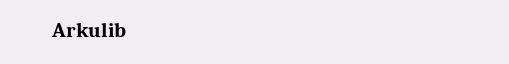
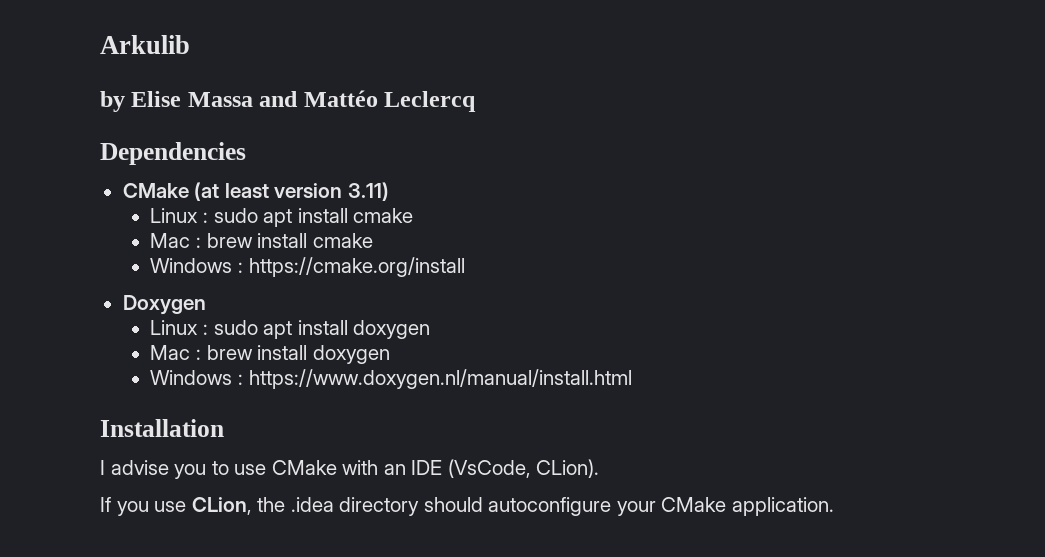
+ by Elise Massa and Mattéo Leclercq
+ Dependencies
+ CMake (at least version 3.11)
+ Linux : sudo apt install cmake
+ Mac : brew install cmake
+ Windows : https://cmake.org/install
+ Doxygen
+ Linux : sudo apt install doxygen
+ Mac : brew install doxygen
+ Windows : https://www.doxygen.nl/manual/install.html
+ Installation
+ I advise you to use CMake with an IDE (VsCode, CLion).
+ If you use CLion, the .idea directory should autoconfigure your CMake application.

